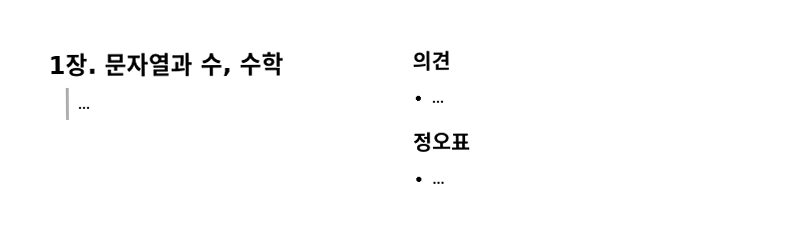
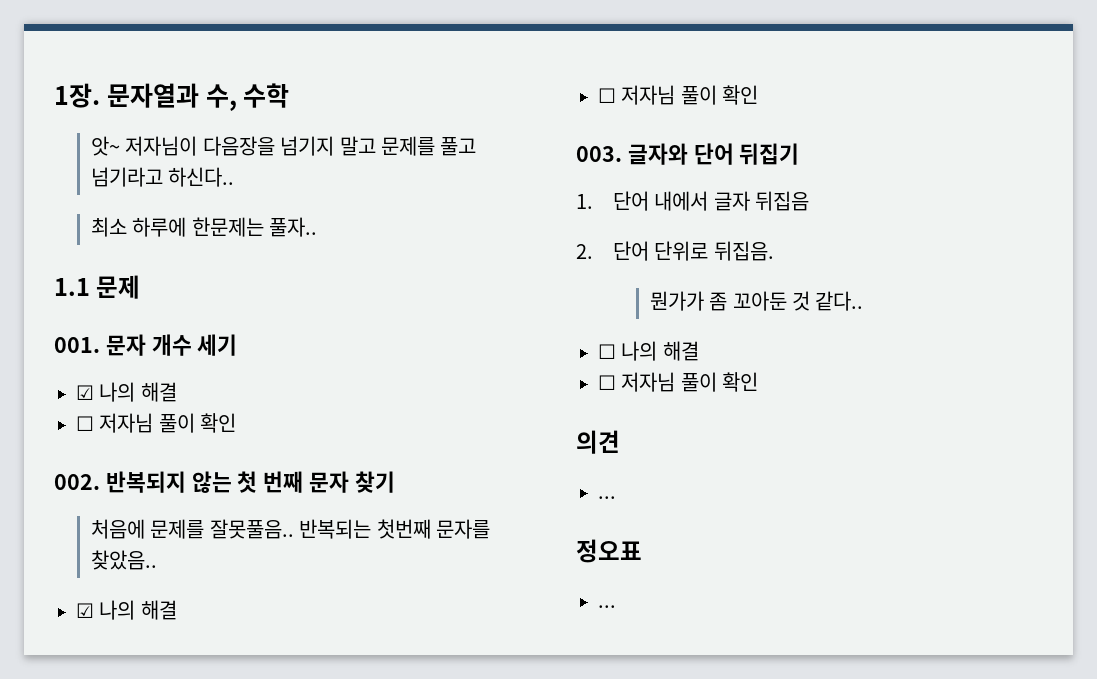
  문자열과 수, 수학
- ...
+ 앗~ 저자님이 다음장을 넘기지 말고 문제를 풀고 넘기라고 하신다..
+ 최소 하루에 한문제는 풀자..
+ 1.1 문제
+ 001. 문자 개수 세기
+ ☑ 나의 해결
+ ☐ 저자님 풀이 확인
+ 002. 반복되지 않는 첫 번째 문자 찾기
+ 처음에 문제를 잘못풀음.. 반복되는 첫번째 문자를 찾았음..
+ ☑ 나의 해결
+ ☐ 저자님 풀이 확인
+ 003. 글자와 단어 뒤집기
+ 1. 단어 내에서 글자 뒤집음
+ 2. 단어 단위로 뒤집음.
+ 뭔가가 좀 꼬아둔 것 같다..
+ ☐ 나의 해결
+ ☐ 저자님 풀이 확인

